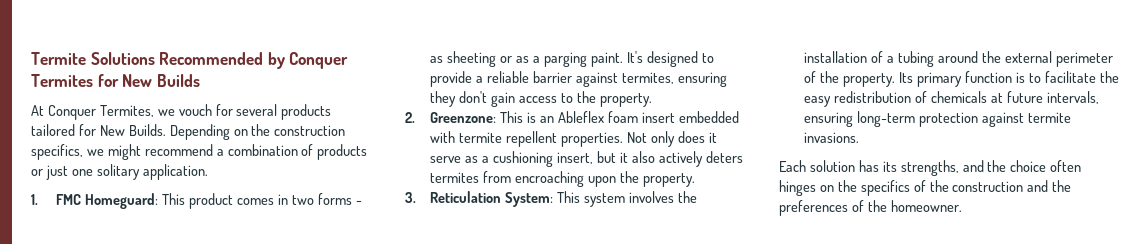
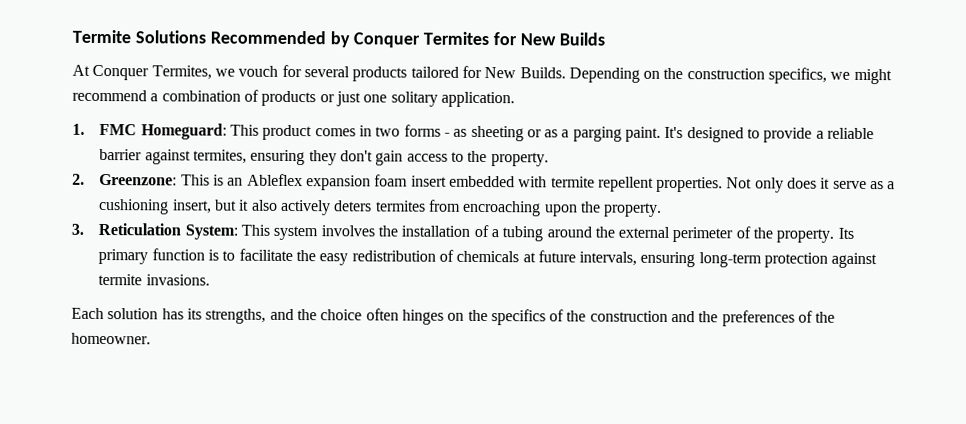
- 2. Greenzone: This is an Ableflex foam insert embedded with termite repellent properties.
+ 2. Greenzone: This is an Ableflex expansion foam insert embedded with termite repellent properties.

